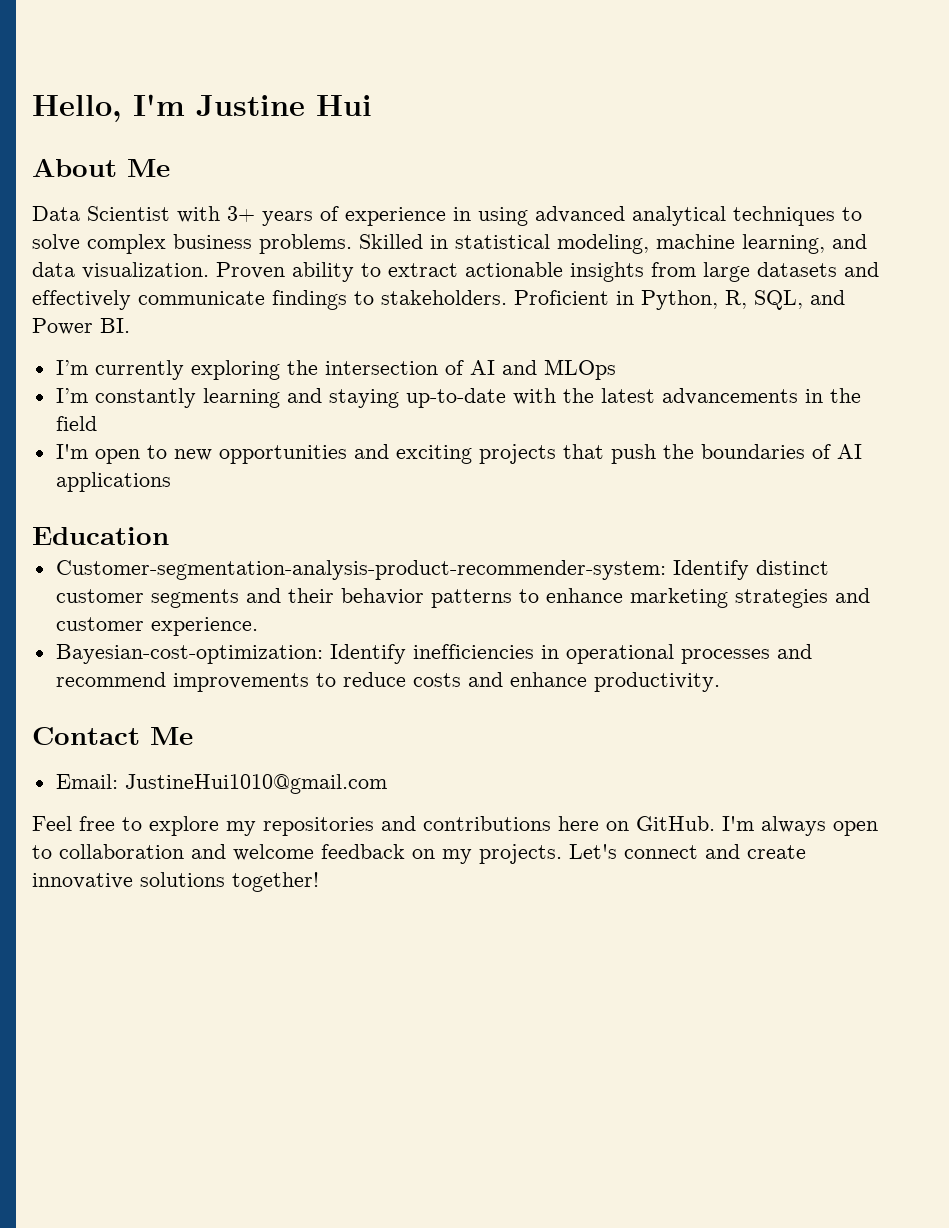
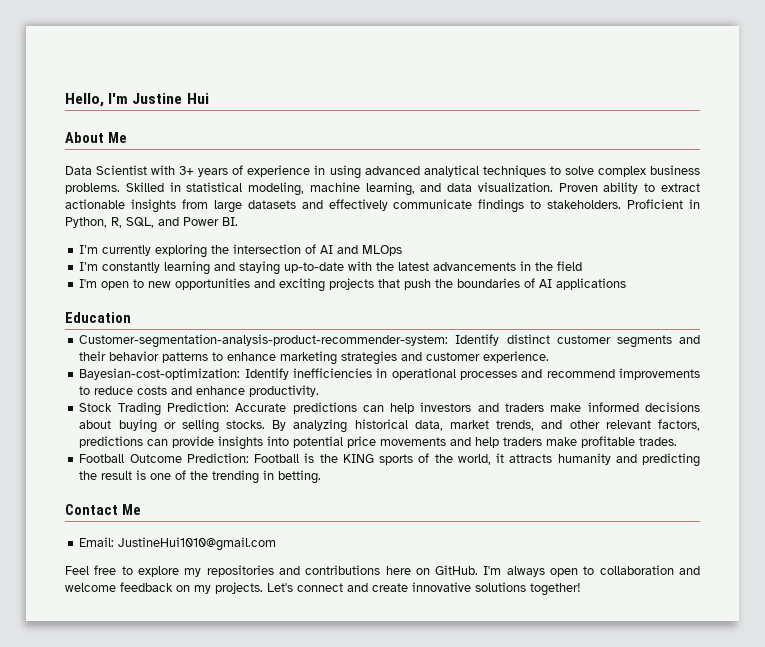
+ Stock Trading Prediction: Accurate predictions can help investors and traders make informed decisions about buying or selling stocks. By analyzing historical data, market trends, and other relevant factors, predictions can provide insights into potential price movements and help traders make profitable trades.
+ Football Outcome Prediction: Football is the KING sports of the world, it attracts humanity and predicting the result is one of the trending in betting.

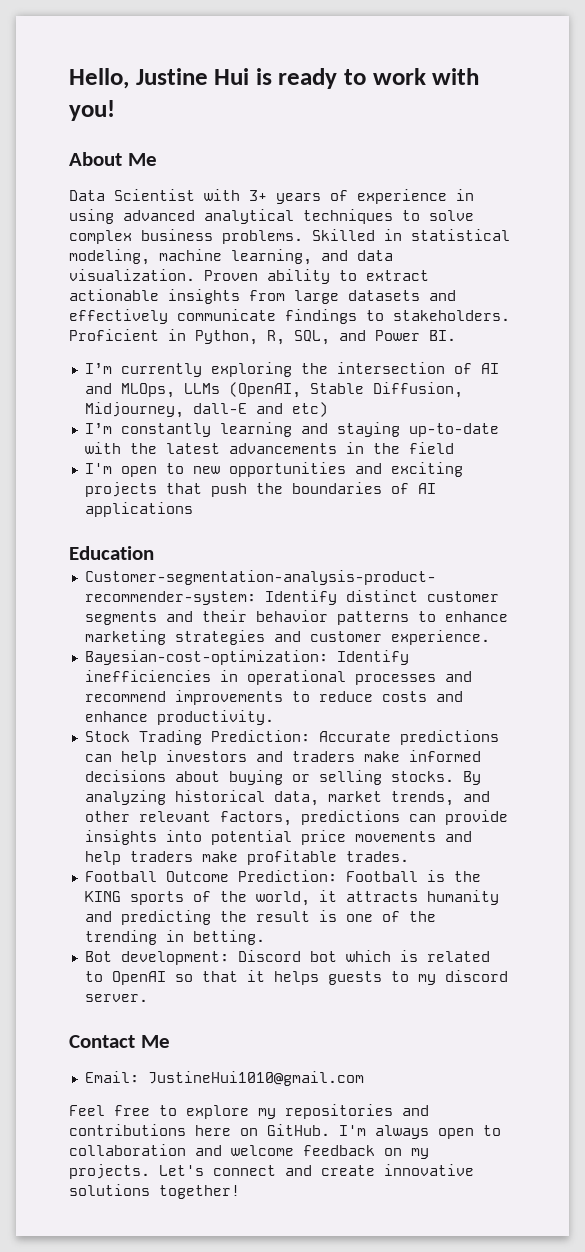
- Hello, I'm Justine Hui
+ Hello, Justine Hui is ready to work with you!
- I’m currently exploring the intersection of AI and MLOps
+ I’m currently exploring the intersection of AI and MLOps, LLMs (OpenAI, Stable Diffusion, Midjourney, dall-E and etc)
+ Bot development: Discord bot which is related to OpenAI so that it helps guests to my discord server.

